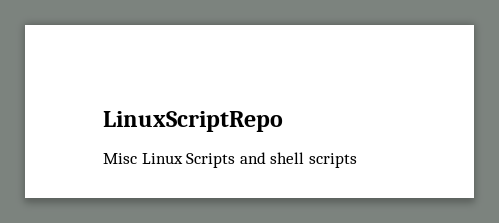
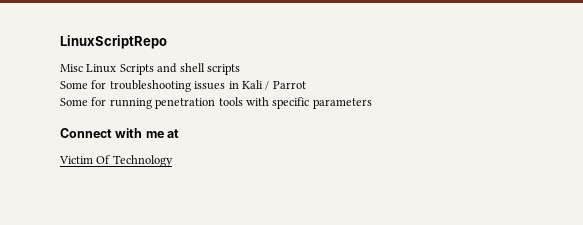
+ Some for troubleshooting issues in Kali / Parrot
+ Some for running penetration tools with specific parameters
+ Connect with me at
+ Victim Of Technology

